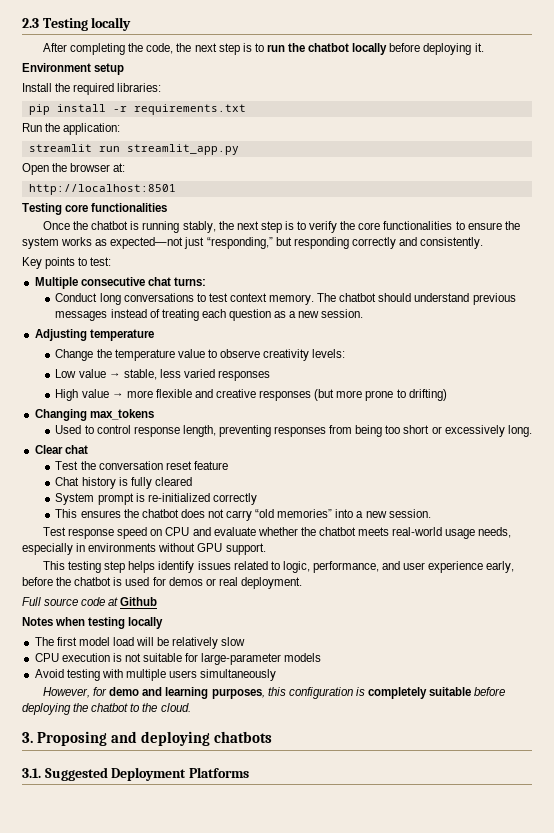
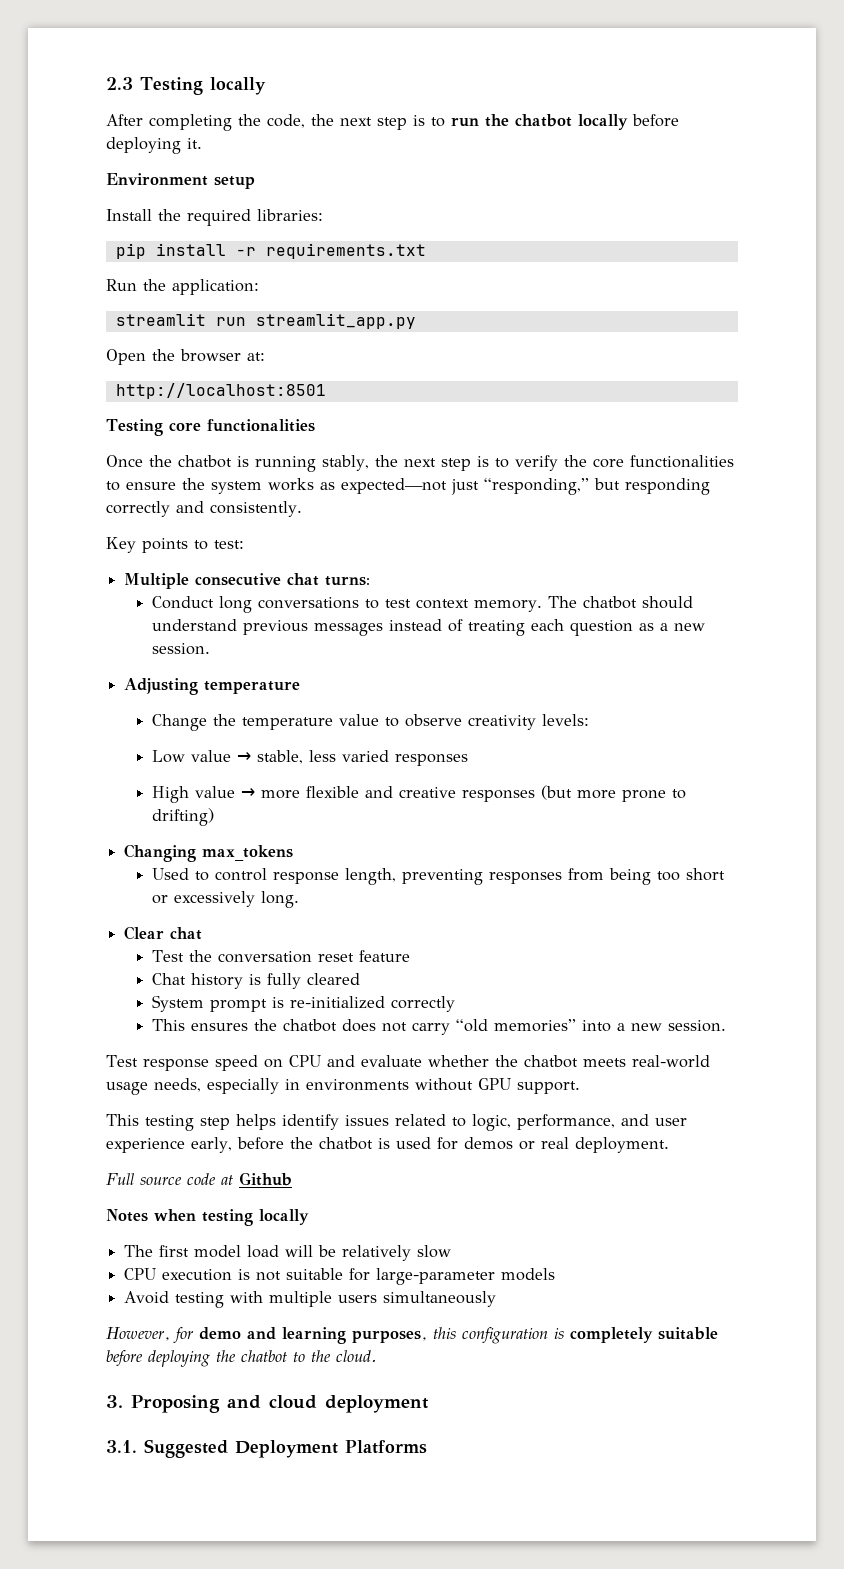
- 3. Proposing and deploying chatbots
+ 3. Proposing and cloud deployment

